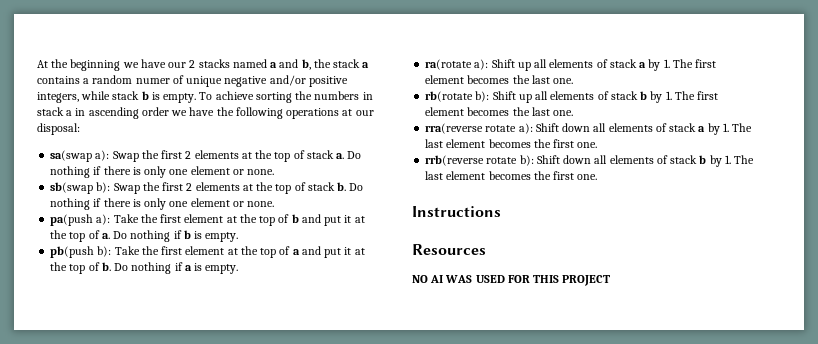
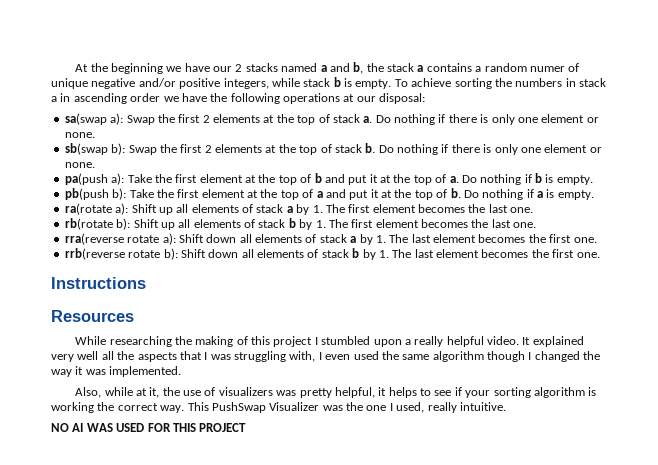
+ While researching the making of this project I stumbled upon a really helpful video. It explained very well all the aspects that I was struggling with, I even used the same algorithm though I changed the way it was implemented.
+ Also, while at it, the use of visualizers was pretty helpful, it helps to see if your sorting algorithm is working the correct way. This PushSwap Visualizer was the one I used, really intuitive.

